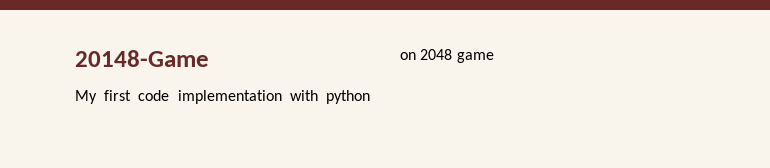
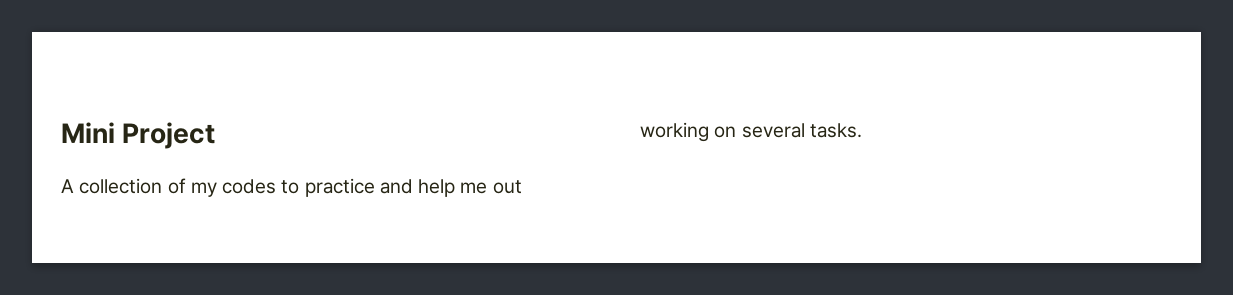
- 20148-Game
- My first code implementation with python on 2048 game
+ Mini Project
+ A collection of my codes to practice and help me out working on several tasks.

